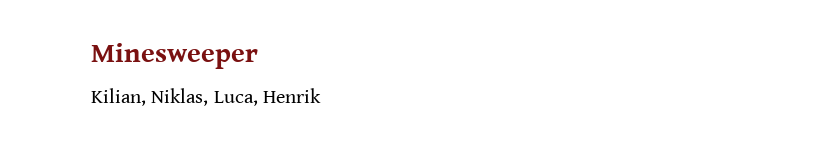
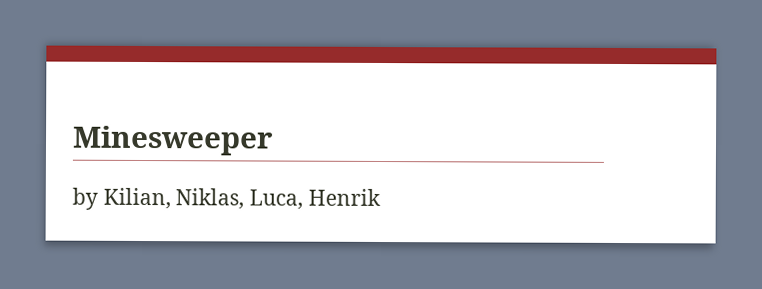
- Kilian, Niklas, Luca, Henrik
+ by Kilian, Niklas, Luca, Henrik

